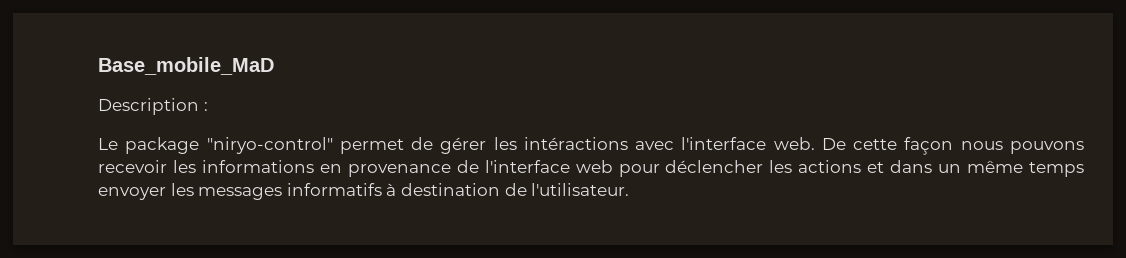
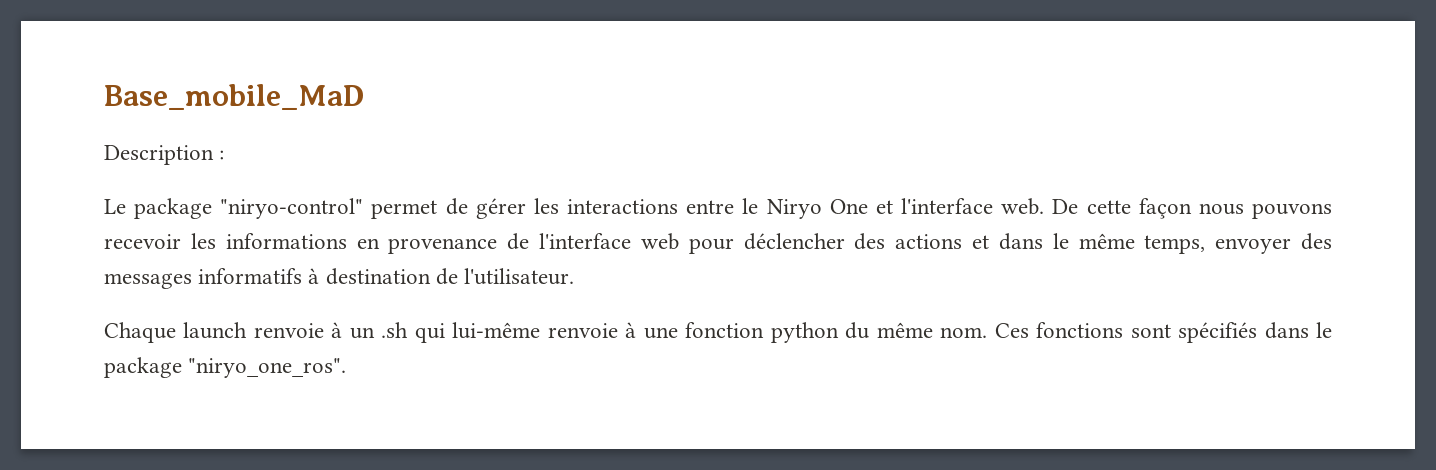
- Le package "niryo-control" permet de gérer les intéractions avec l'interface web.
+ Le package "niryo-control" permet de gérer les interactions entre le Niryo One et l'interface web.
- De cette façon nous pouvons recevoir les informations en provenance de l'interface web pour déclencher les actions et dans un même temps envoyer les messages informatifs à destination de l'utilisateur.
+ De cette façon nous pouvons recevoir les informations en provenance de l'interface web pour déclencher des actions et dans le même temps, envoyer des messages informatifs à destination de l'utilisateur.
+ Chaque launch renvoie à un .sh qui lui-même renvoie à une fonction python du même nom. Ces fonctions sont spécifiés dans le package "niryo_one_ros".

